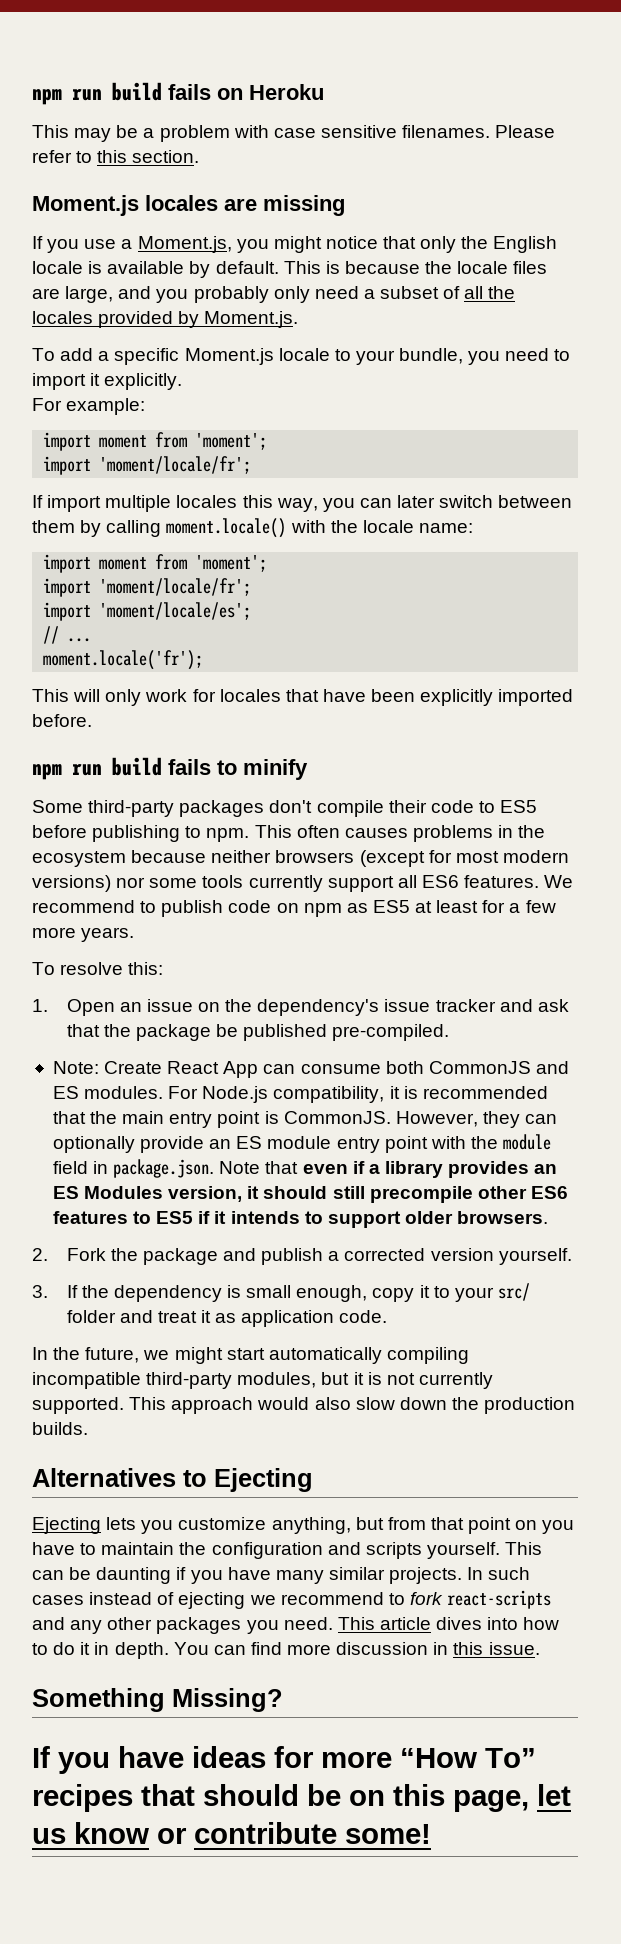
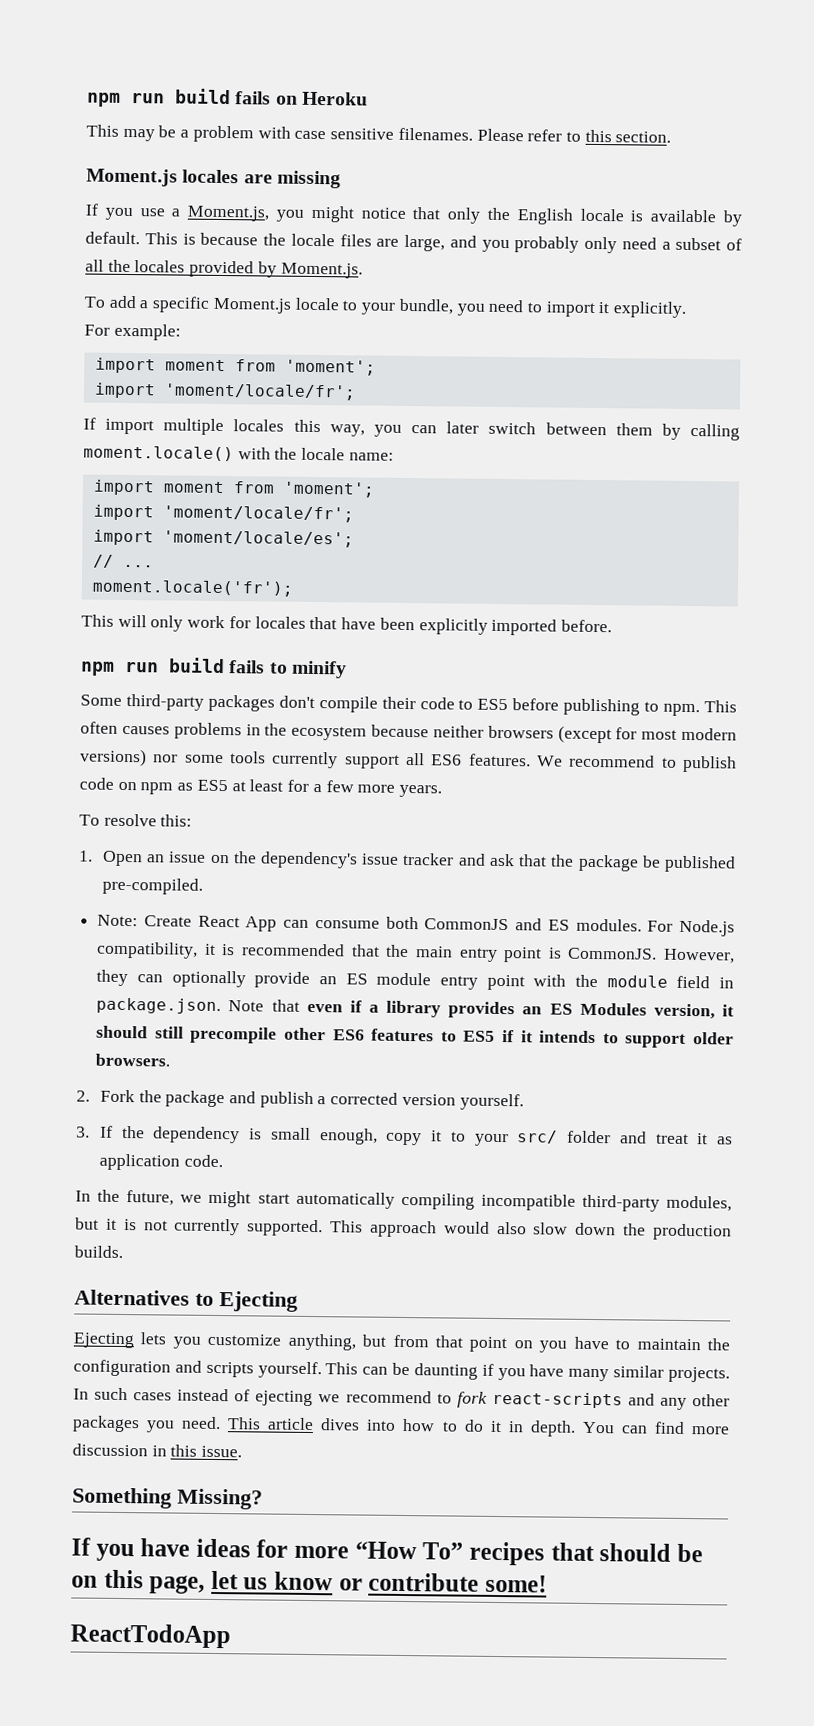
+ ReactTodoApp

